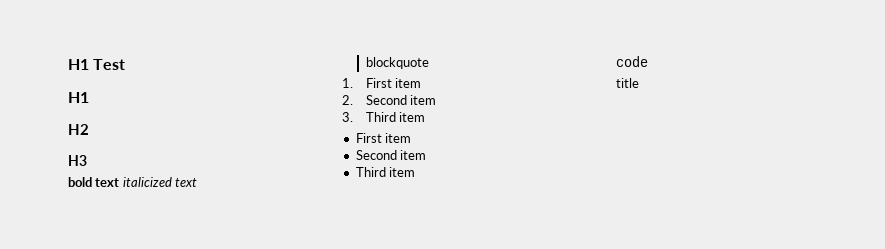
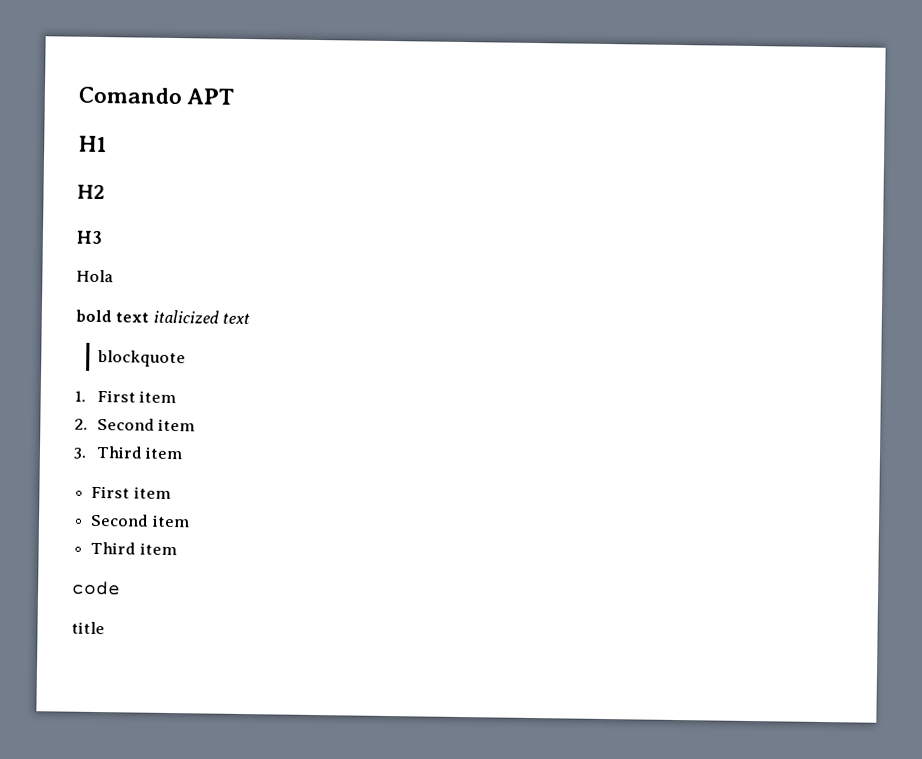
- H1 Test
+ Comando APT
+ Hola

